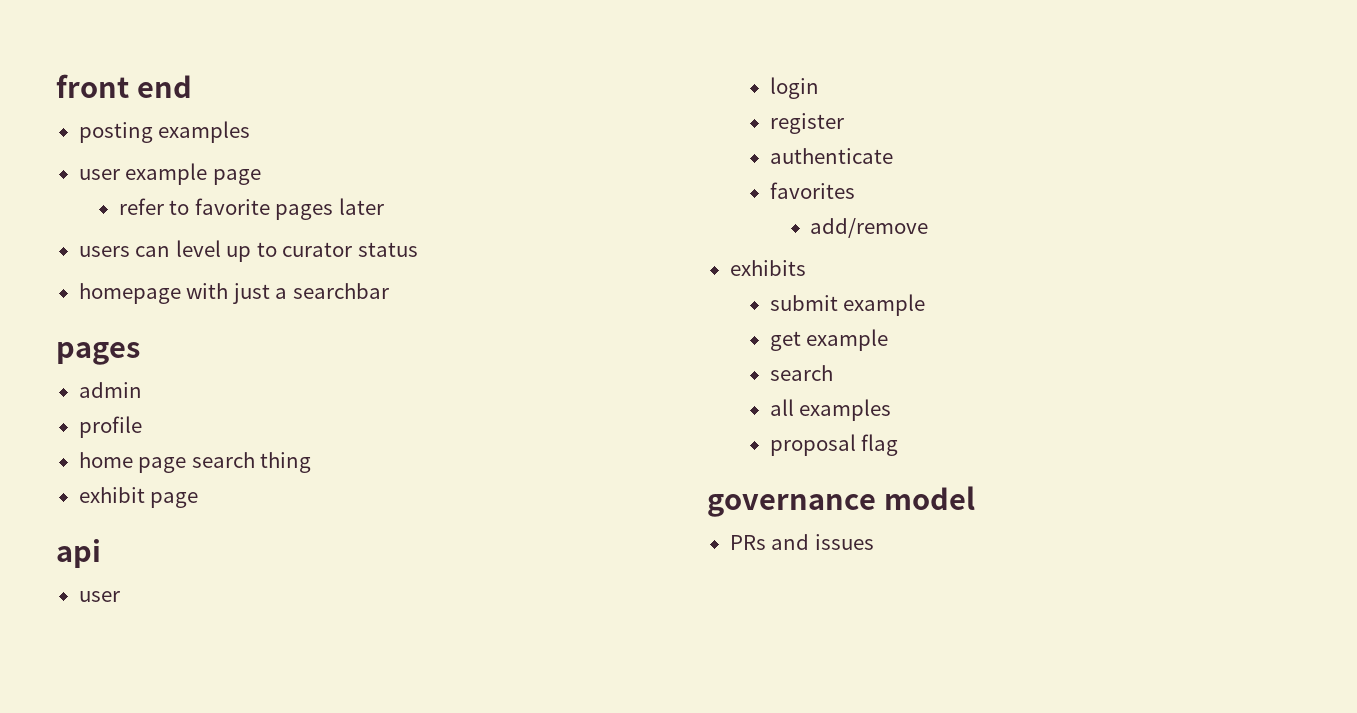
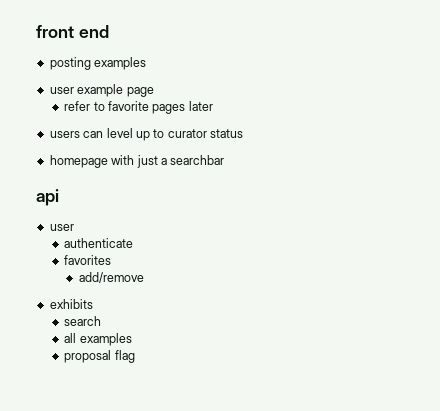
  homepage with just a searchbar
- pages
- admin
- profile
- home page search thing
- exhibit page
- login
- register
- submit example
- get example
- governance model
- PRs and issues

